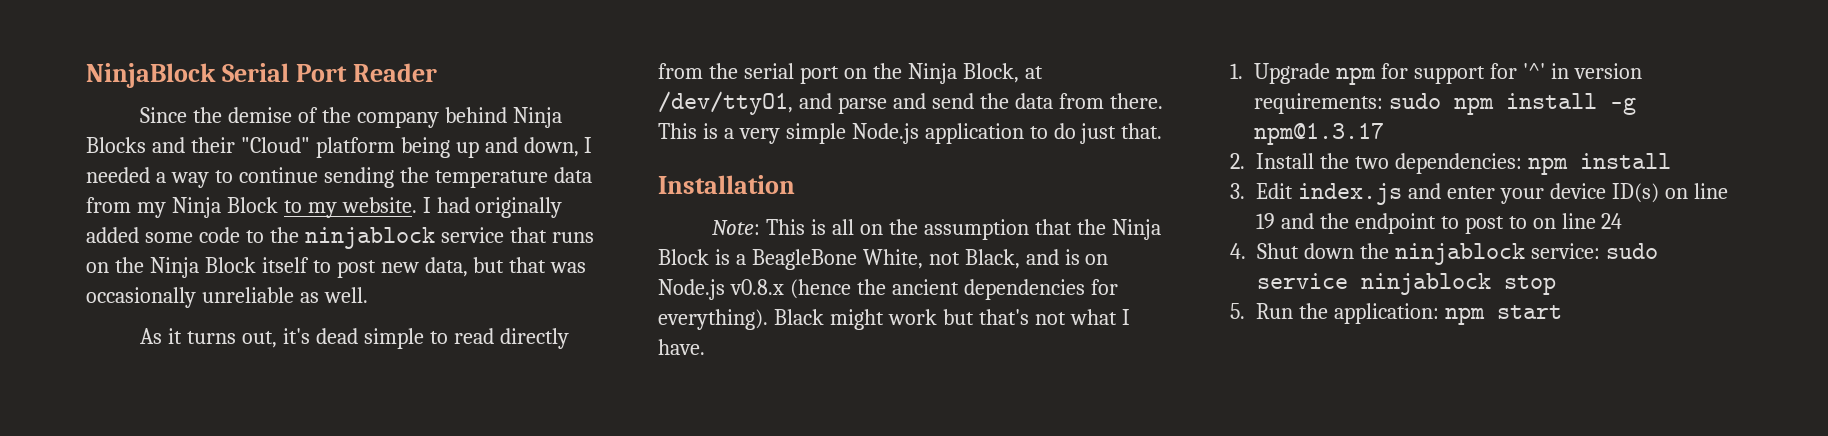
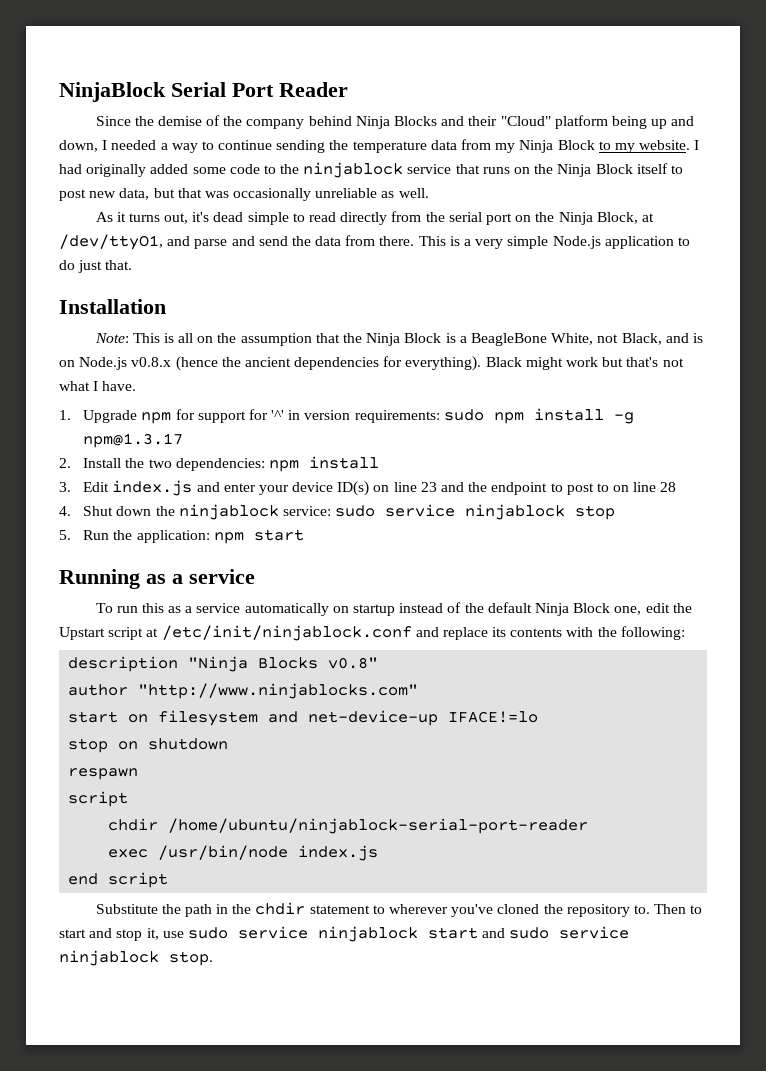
- 3. Edit index.js and enter your device ID(s) on line 19 and the endpoint to post to on line 24
+ 3. Edit index.js and enter your device ID(s) on line 23 and the endpoint to post to on line 28
+ Running as a service
+ To run this as a service automatically on startup instead of the default Ninja Block one, edit the Upstart script at /etc/init/ninjablock.conf and replace its contents with the following:
+ description "Ninja Blocks v0.8"
+ author "http://www.ninjablocks.com"
+ start on filesystem and net-device-up IFACE!=lo
+ stop on shutdown
+ respawn
+ script
+ chdir /home/ubuntu/ninjablock-serial-port-reader
+ exec /usr/bin/node index.js
+ end script
+ Substitute the path in the chdir statement to wherever you've cloned the repository to. Then to start and stop it, use sudo service ninjablock start and sudo service ninjablock stop.

